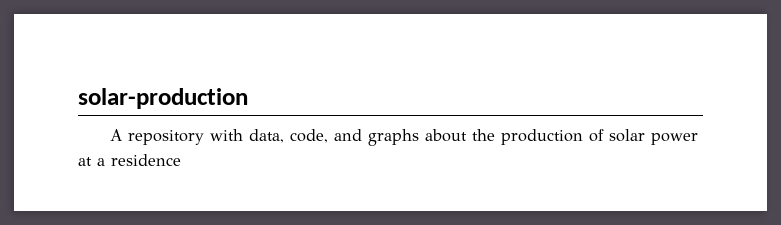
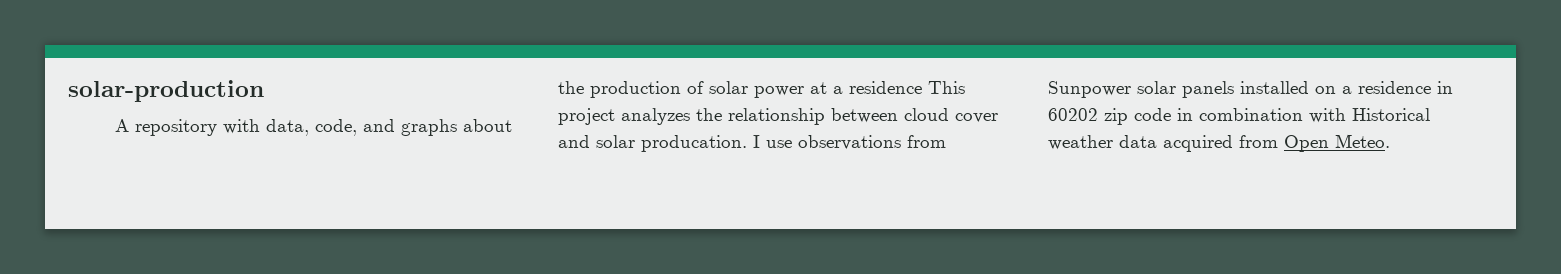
- A repository with data, code, and graphs about the production of solar power at a residence
+ A repository with data, code, and graphs about the production of solar power at a residence This project analyzes the relationship between cloud cover and solar producation. I use observations from Sunpower solar panels installed on a residence in 60202 zip code in combination with Historical weather data acquired from Open Meteo.

